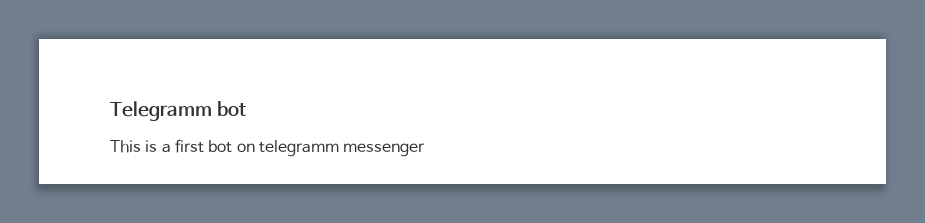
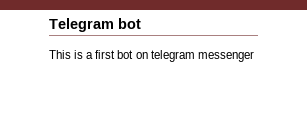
- Telegramm bot
+ Telegram bot
- This is a first bot on telegramm messenger
+ This is a first bot on telegram messenger

